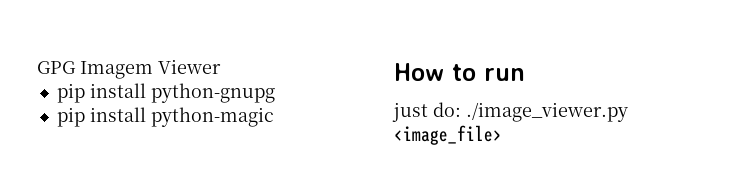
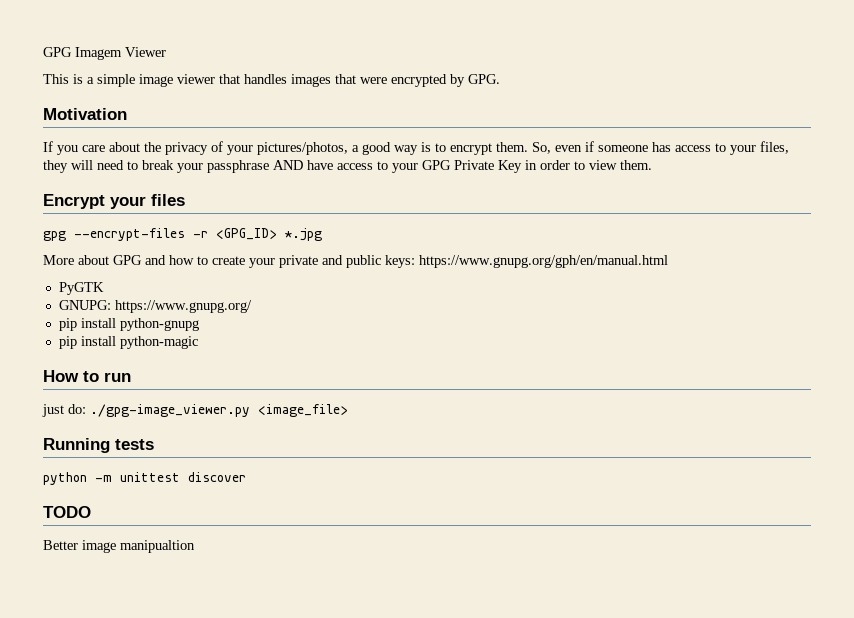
+ This is a simple image viewer that handles images that were encrypted by GPG.
+ Motivation
+ If you care about the privacy of your pictures/photos, a good way is to encrypt them. So, even if someone has access to your files, they will need to break your passphrase AND have access to your GPG Private Key in order to view them.
+ Encrypt your files
+ gpg --encrypt-files -r <GPG_ID> *.jpg
+ More about GPG and how to create your private and public keys: https://www.gnupg.org/gph/en/manual.html
+ PyGTK
+ GNUPG: https://www.gnupg.org/
- just do: ./image_viewer.py <image_file>
+ just do: ./gpg-image_viewer.py <image_file>
+ Running tests
+ python -m unittest discover
+ TODO
+ Better image manipualtion

